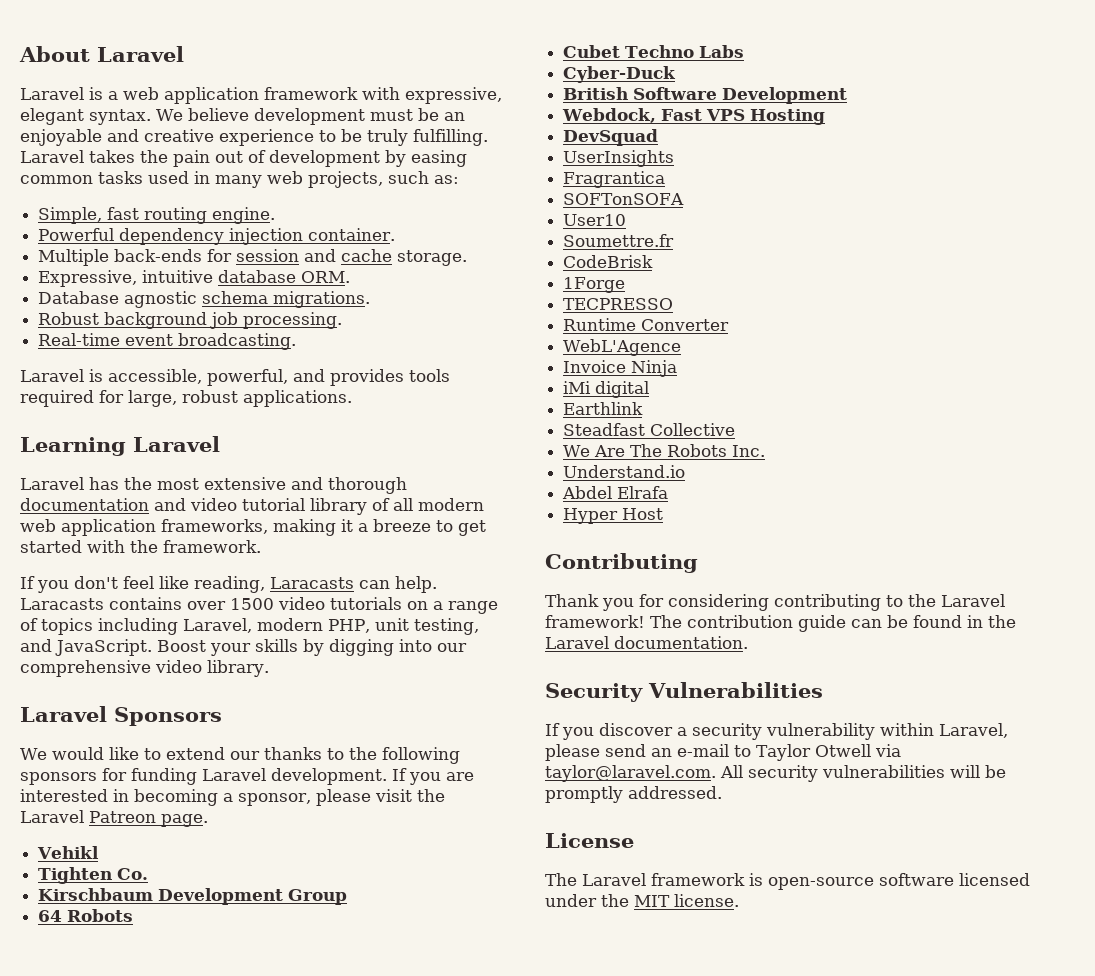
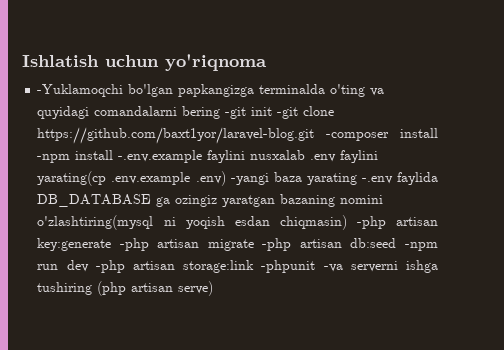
- About Laravel
- Laravel is a web application framework with expressive, elegant syntax. We believe development must be an enjoyable and creative experience to be truly fulfilling. Laravel takes the pain out of development by easing common tasks used in many web projects, such as:
- Simple, fast routing engine.
- Powerful dependency injection container.
- Multiple back-ends for session and cache storage.
- Expressive, intuitive database ORM.
- Database agnostic schema migrations.
- Robust background job processing.
- Real-time event broadcasting.
- Laravel is accessible, powerful, and provides tools required for large, robust applications.
- Learning Laravel
- Laravel has the most extensive and thorough documentation and video tutorial library of all modern web application frameworks, making it a breeze to get started with the framework.
- If you don't feel like reading, Laracasts can help. Laracasts contains over 1500 video tutorials on a range of topics including Laravel, modern PHP, unit testing, and JavaScript. Boost your skills by digging into our comprehensive video library.
- Laravel Sponsors
- We would like to extend our thanks to the following sponsors for funding Laravel development. If you are interested in becoming a sponsor, please visit the Laravel Patreon page.
- Vehikl
- Tighten Co.
- Kirschbaum Development Group
- 64 Robots
- Cubet Techno Labs
- Cyber-Duck
- British Software Development
- Webdock, Fast VPS Hosting
- DevSquad
- UserInsights
- Fragrantica
- SOFTonSOFA
- User10
- Soumettre.fr
- CodeBrisk
- 1Forge
- TECPRESSO
- Runtime Converter
- WebL'Agence
- Invoice Ninja
- iMi digital
- Earthlink
- Steadfast Collective
- We Are The Robots Inc.
- Understand.io
- Abdel Elrafa
- Hyper Host
- Contributing
- Thank you for considering contributing to the Laravel framework! The contribution guide can be found in the Laravel documentation.
- Security Vulnerabilities
- If you discover a security vulnerability within Laravel, please send an e-mail to Taylor Otwell via taylor@laravel.com. All security vulnerabilities will be promptly addressed.
- License
- The Laravel framework is open-source software licensed under the MIT license.
+ Ishlatish uchun yo'riqnoma
+ -Yuklamoqchi bo'lgan papkangizga terminalda o'ting va quyidagi comandalarni bering -git init -git clone https://github.com/baxt1yor/laravel-blog.git -composer install -npm install -.env.example faylini nusxalab .env faylini yarating(cp .env.example .env) -yangi baza yarating -.env faylida DB_DATABASE ga ozingiz yaratgan bazaning nomini o'zlashtiring(mysql ni yoqish esdan chiqmasin) -php artisan key:generate -php artisan migrate -php artisan db:seed -npm run dev -php artisan storage:link -phpunit -va serverni ishga tushiring (php artisan serve)

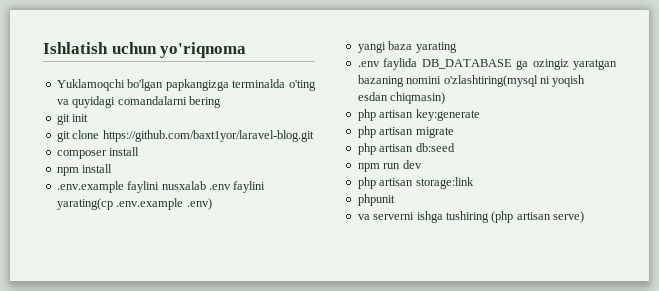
- -Yuklamoqchi bo'lgan papkangizga terminalda o'ting va quyidagi comandalarni bering -git init -git clone https://github.com/baxt1yor/laravel-blog.git -composer install -npm install -.env.example faylini nusxalab .env faylini yarating(cp .env.example .env) -yangi baza yarating -.env faylida DB_DATABASE ga ozingiz yaratgan bazaning nomini o'zlashtiring(mysql ni yoqish esdan chiqmasin) -php artisan key:generate -php artisan migrate -php artisan db:seed -npm run dev -php artisan storage:link -phpunit -va serverni ishga tushiring (php artisan serve)
+ Yuklamoqchi bo'lgan papkangizga terminalda o'ting va quyidagi comandalarni bering
+ git init
+ git clone https://github.com/baxt1yor/laravel-blog.git
+ composer install
+ npm install
+ .env.example faylini nusxalab .env faylini yarating(cp .env.example .env)
+ yangi baza yarating
+ .env faylida DB_DATABASE ga ozingiz yaratgan bazaning nomini o'zlashtiring(mysql ni yoqish esdan chiqmasin)
+ php artisan key:generate
+ php artisan migrate
+ php artisan db:seed
+ npm run dev
+ php artisan storage:link
+ phpunit
+ va serverni ishga tushiring (php artisan serve)

